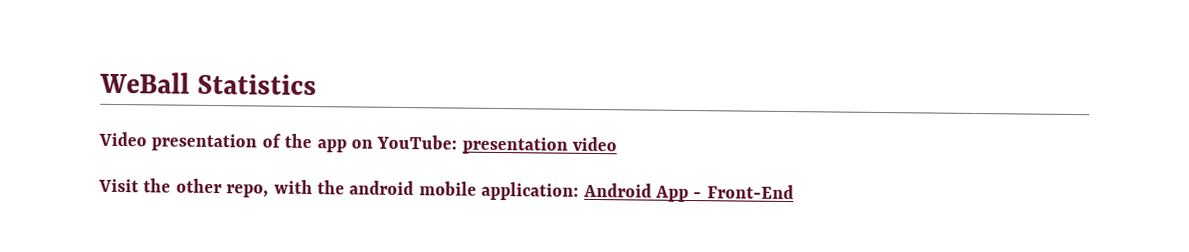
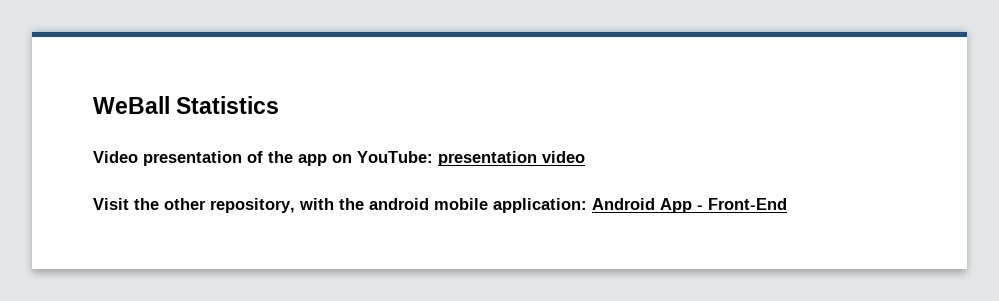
- Visit the other repo, with the android mobile application: Android App - Front-End
+ Visit the other repository, with the android mobile application: Android App - Front-End

